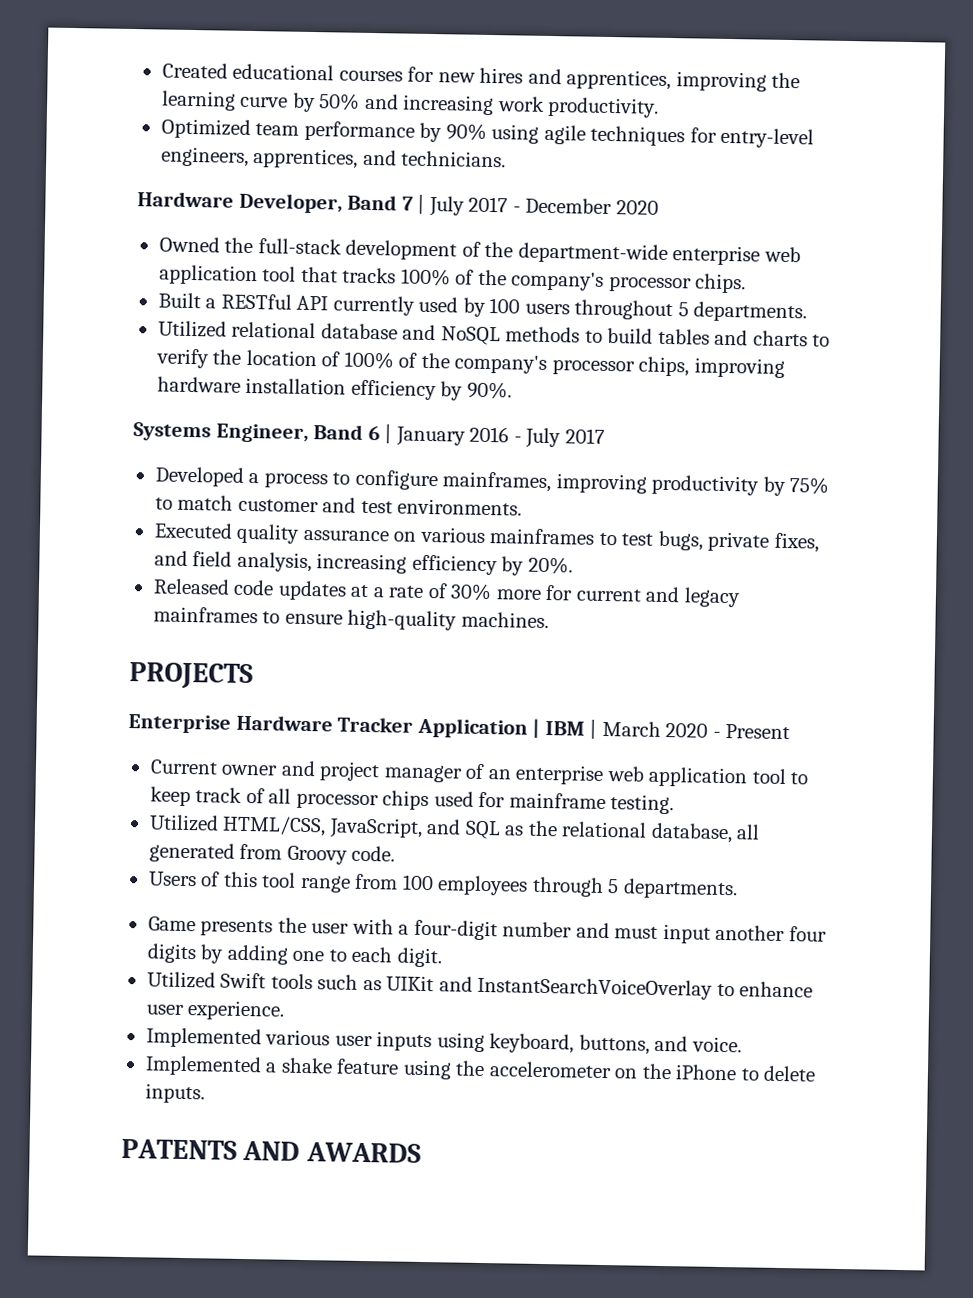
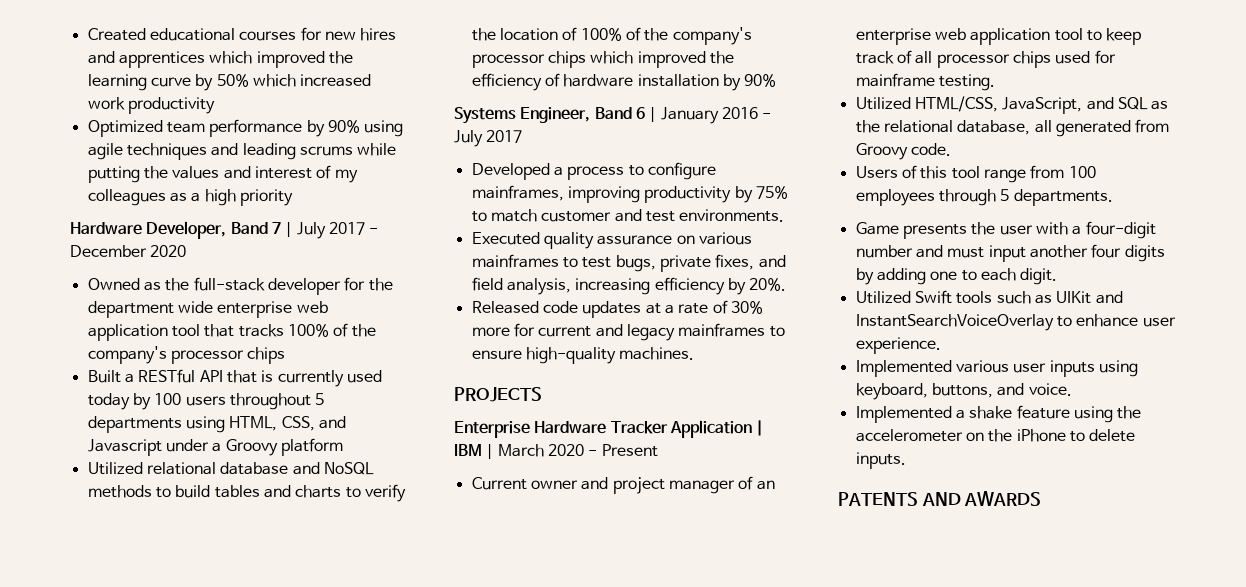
- Created educational courses for new hires and apprentices, improving the learning curve by 50% and increasing work productivity.
+ Created educational courses for new hires and apprentices which improved the learning curve by 50% which increased work productivity
- Optimized team performance by 90% using agile techniques for entry-level engineers, apprentices, and technicians.
+ Optimized team performance by 90% using agile techniques and leading scrums while putting the values and interest of my colleagues as a high priority
- Owned the full-stack development of the department-wide enterprise web application tool that tracks 100% of the company's processor chips.
+ Owned as the full-stack developer for the department wide enterprise web application tool that tracks 100% of the company's processor chips
- Built a RESTful API currently used by 100 users throughout 5 departments.
+ Built a RESTful API that is currently used today by 100 users throughout 5 departments using HTML, CSS, and Javascript under a Groovy platform
- Utilized relational database and NoSQL methods to build tables and charts to verify the location of 100% of the company's processor chips, improving hardware installation efficiency by 90%.
+ Utilized relational database and NoSQL methods to build tables and charts to verify the location of 100% of the company's processor chips which improved the efficiency of hardware installation by 90%

